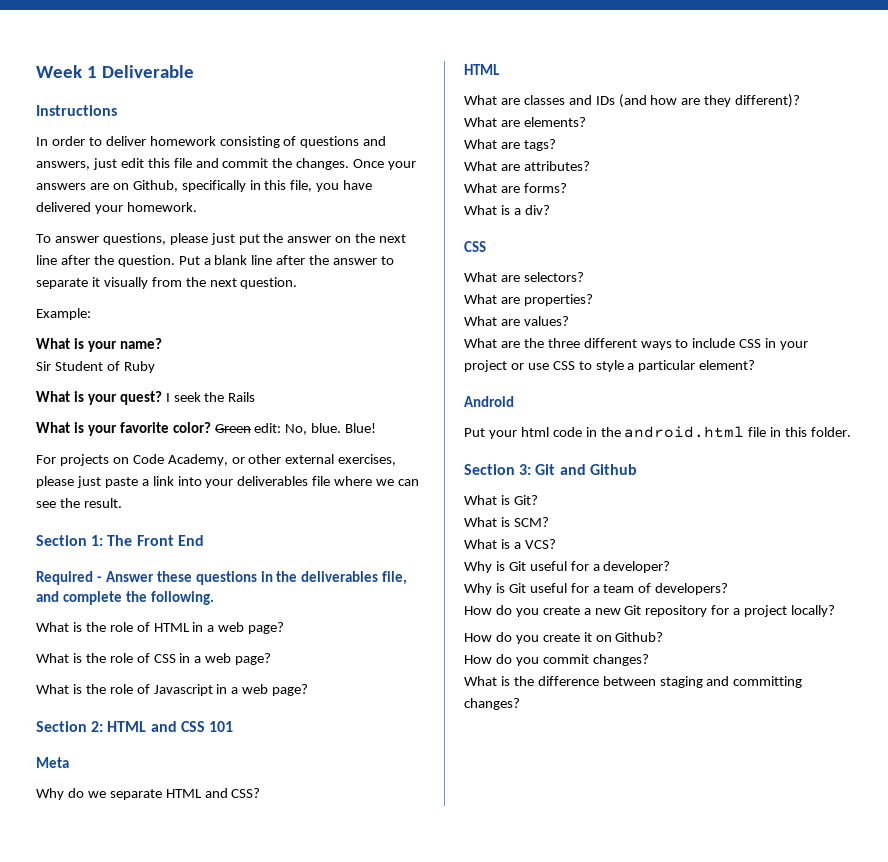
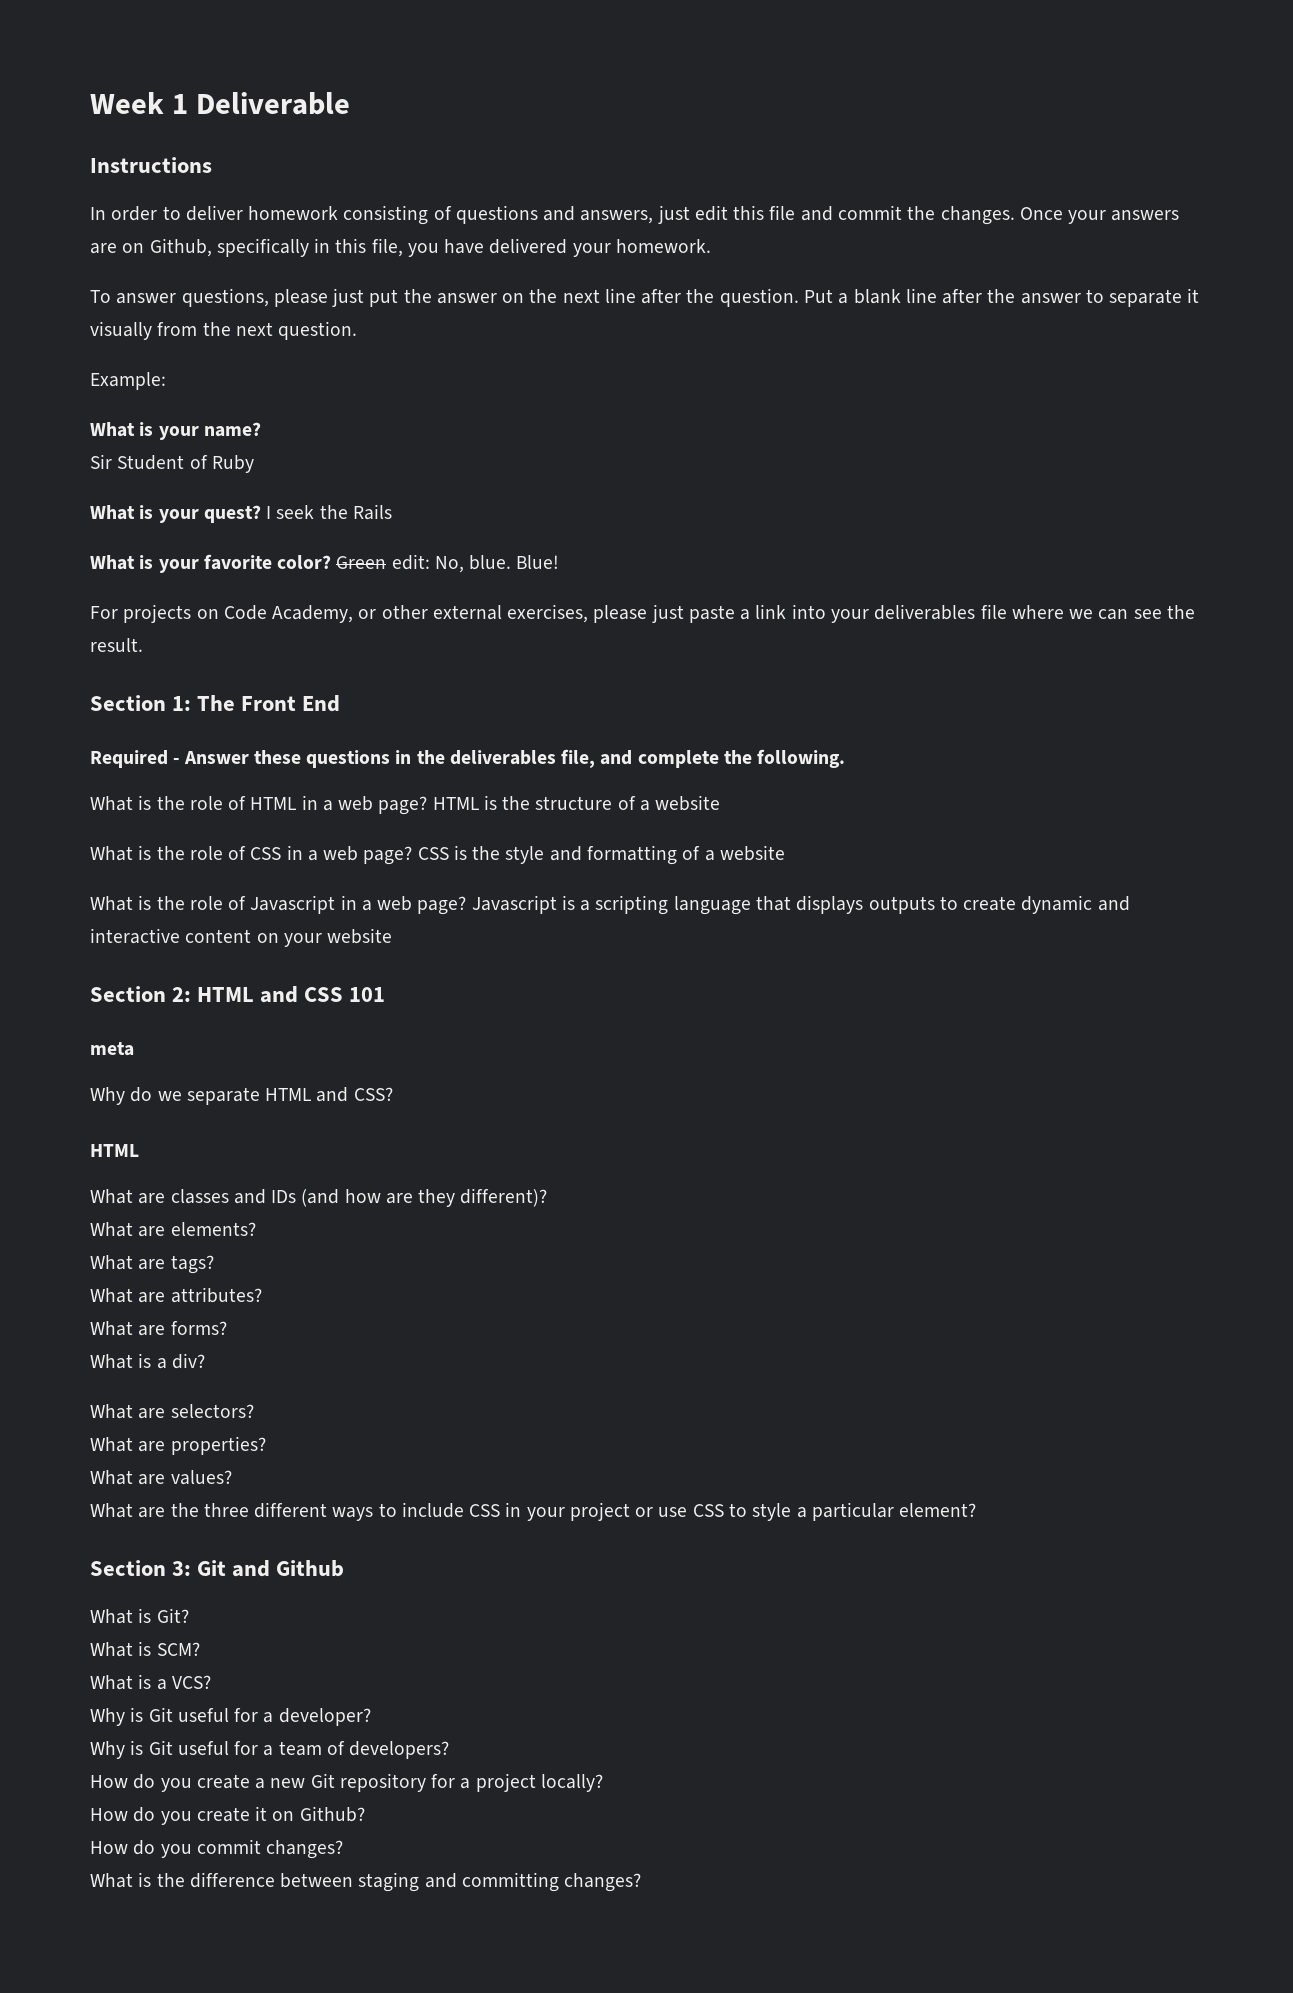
+ HTML is the structure of a website
+ CSS is the style and formatting of a website
+ Javascript is a scripting language that displays outputs to create dynamic and interactive content on your website
- Meta
+ meta
  What is a div?
- CSS
- Android
- Put your html code in the android.html file in this folder.

